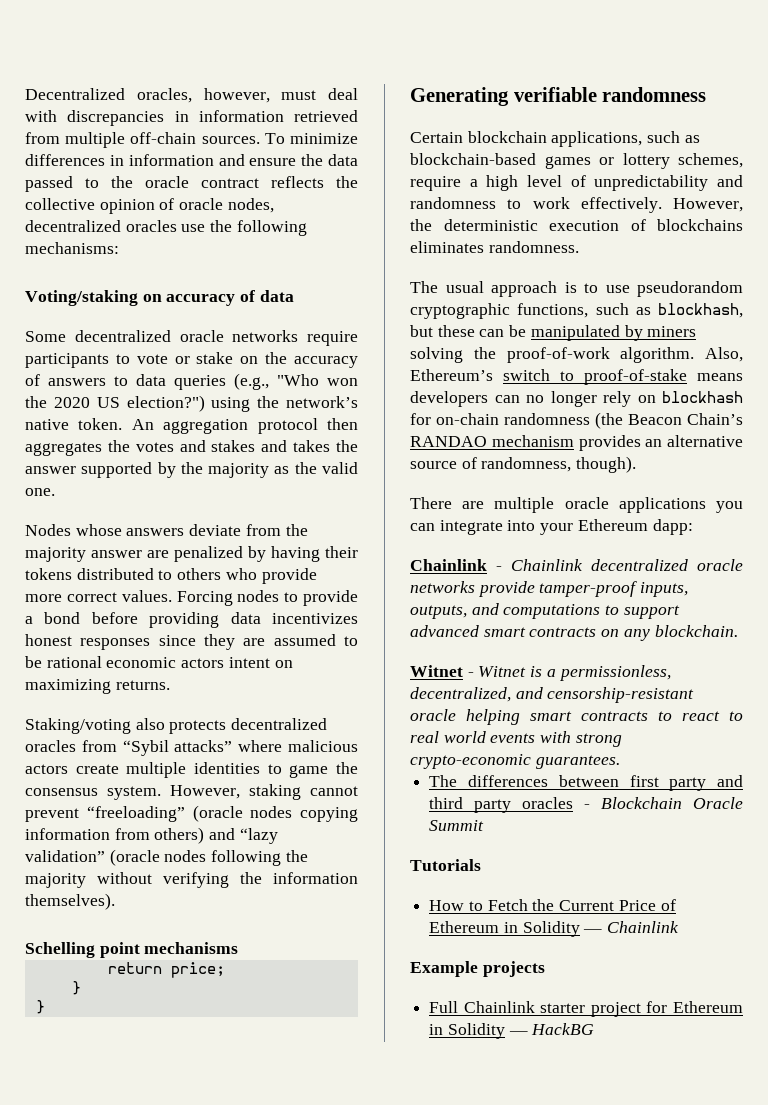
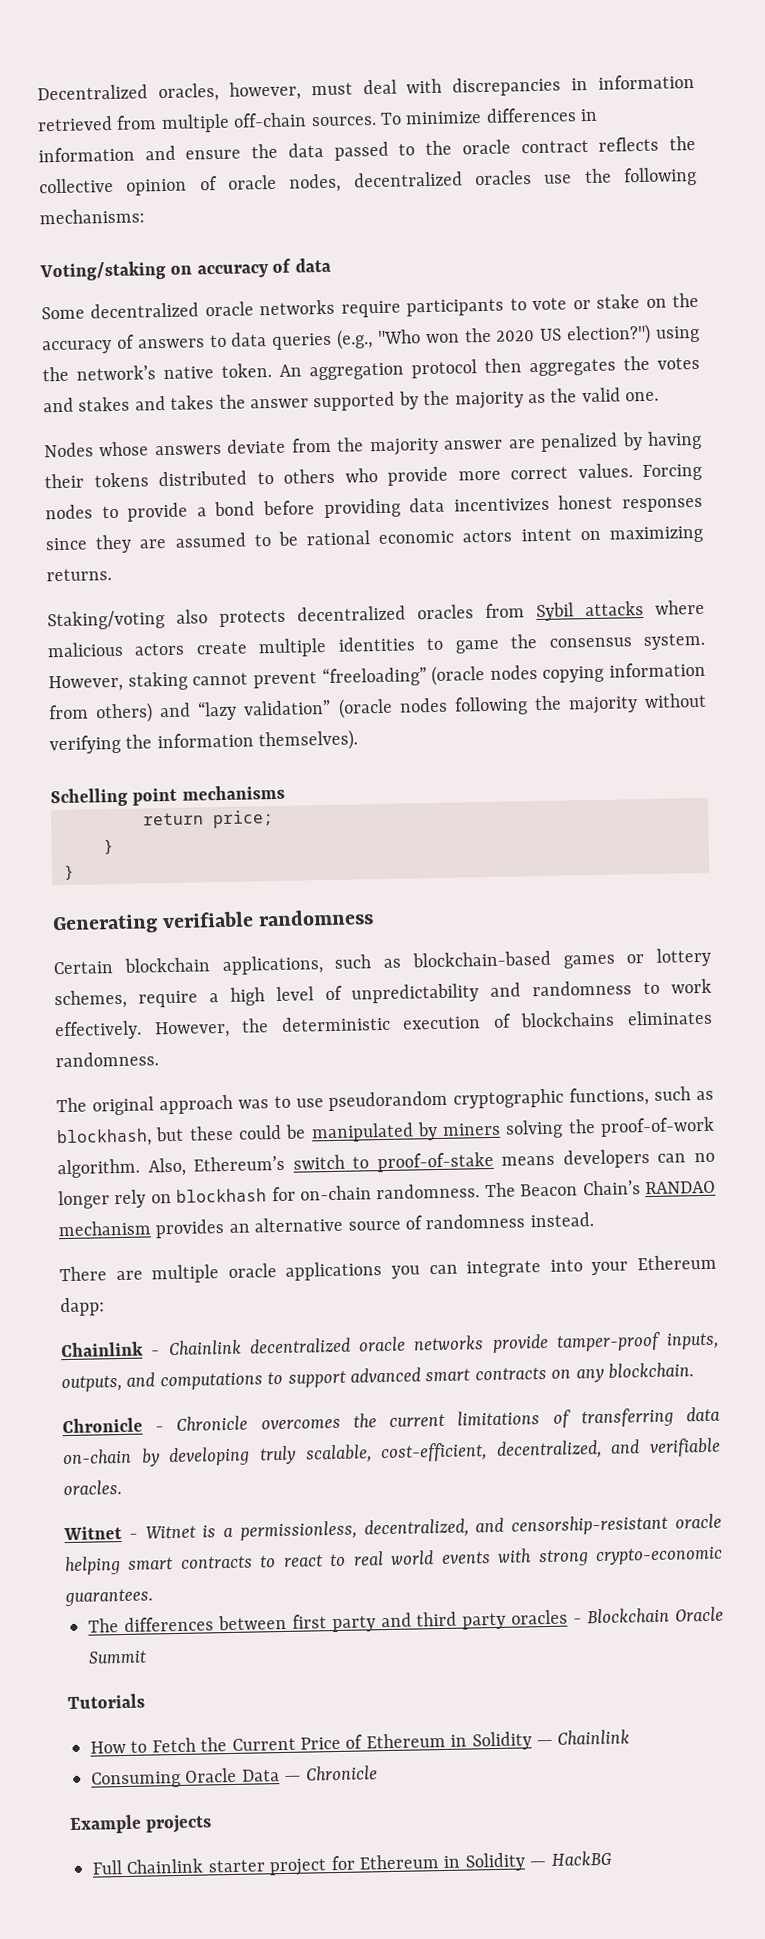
- Staking/voting also protects decentralized oracles from “Sybil attacks” where malicious actors create multiple identities to game the consensus system.
+ Staking/voting also protects decentralized oracles from Sybil attacks where malicious actors create multiple identities to game the consensus system.
- The usual approach is to use pseudorandom cryptographic functions, such as blockhash, but these can be manipulated by miners solving the proof-of-work algorithm.
+ The original approach was to use pseudorandom cryptographic functions, such as blockhash, but these could be manipulated by miners solving the proof-of-work algorithm.
- Also, Ethereum’s switch to proof-of-stake means developers can no longer rely on blockhash for on-chain randomness (the Beacon Chain’s RANDAO mechanism provides an alternative source of randomness, though).
+ Also, Ethereum’s switch to proof-of-stake means developers can no longer rely on blockhash for on-chain randomness. The Beacon Chain’s RANDAO mechanism provides an alternative source of randomness instead.
+ Chronicle - Chronicle overcomes the current limitations of transferring data on-chain by developing truly scalable, cost-efficient, decentralized, and verifiable oracles.
+ Consuming Oracle Data — Chronicle

